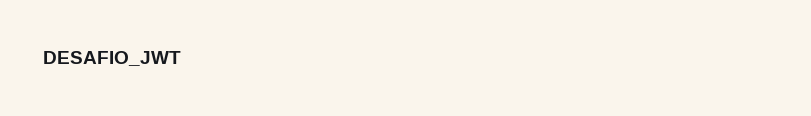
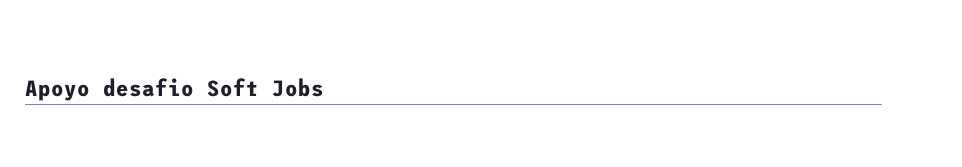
- DESAFIO_JWT
+ Apoyo desafio Soft Jobs

